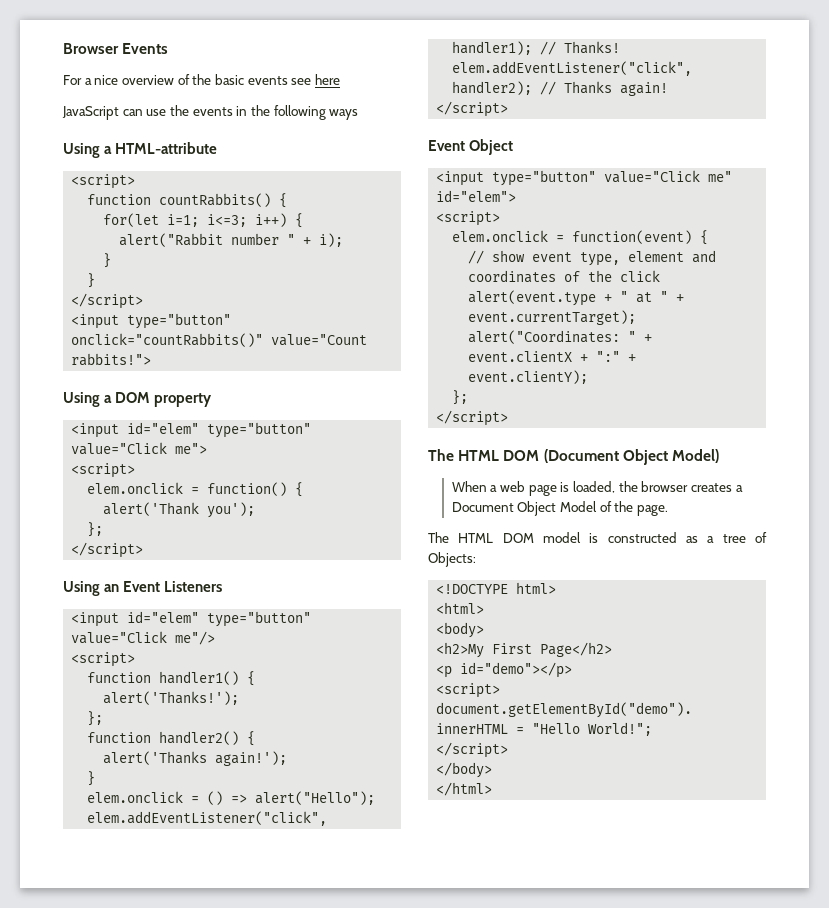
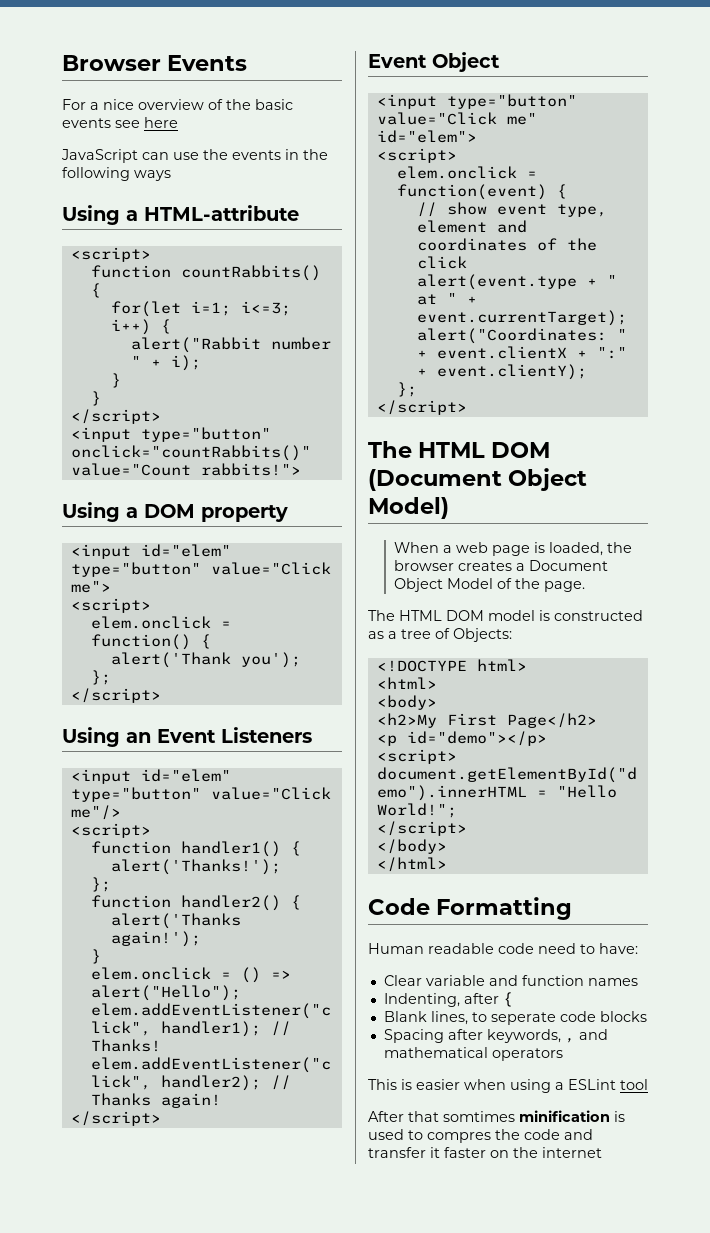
+ Code Formatting
+ Human readable code need to have:
+ Clear variable and function names
+ Indenting, after {
+ Blank lines, to seperate code blocks
+ Spacing after keywords, , and mathematical operators
+ This is easier when using a ESLint tool
+ After that somtimes minification is used to compres the code and transfer it faster on the internet

